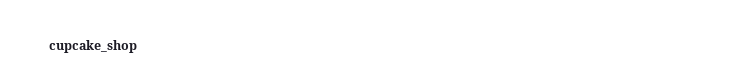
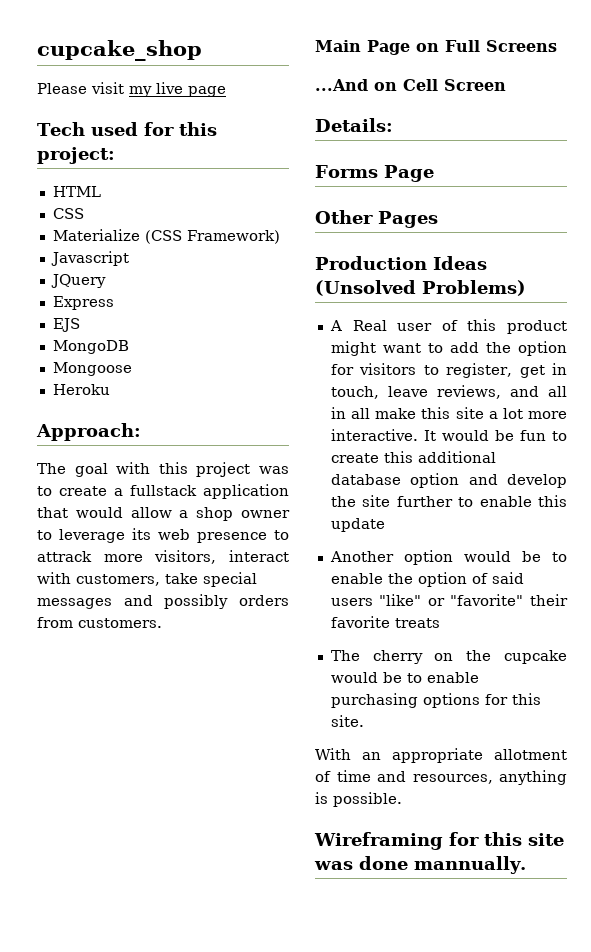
+ Please visit my live page
+ Tech used for this project:
+ HTML
+ CSS
+ Materialize (CSS Framework)
+ Javascript
+ JQuery
+ Express
+ EJS
+ MongoDB
+ Mongoose
+ Heroku
+ Approach:
+ The goal with this project was to create a fullstack application that would allow a shop owner to leverage its web presence to attrack more visitors, interact with customers, take special messages and possibly orders from customers.
+ Main Page on Full Screens
+ ...And on Cell Screen
+ Details:
+ Forms Page
+ Other Pages
+ Production Ideas (Unsolved Problems)
+ A Real user of this product might want to add the option for visitors to register, get in touch, leave reviews, and all in all make this site a lot more interactive. It would be fun to create this additional database option and develop the site further to enable this update
+ Another option would be to enable the option of said users "like" or "favorite" their favorite treats
+ The cherry on the cupcake would be to enable purchasing options for this site.
+ With an appropriate allotment of time and resources, anything is possible.
+ Wireframing for this site was done mannually.

